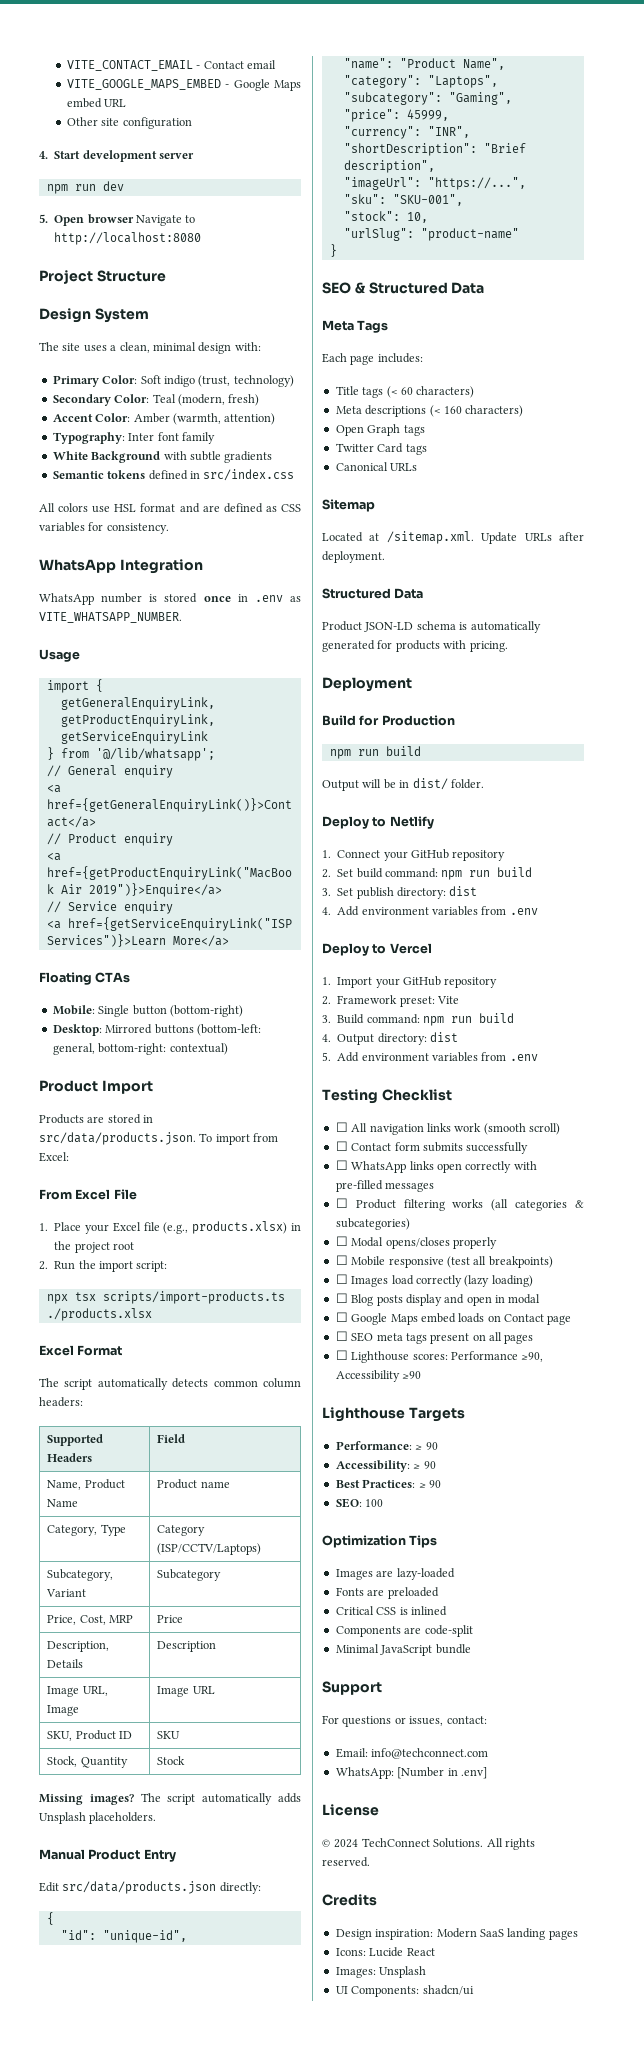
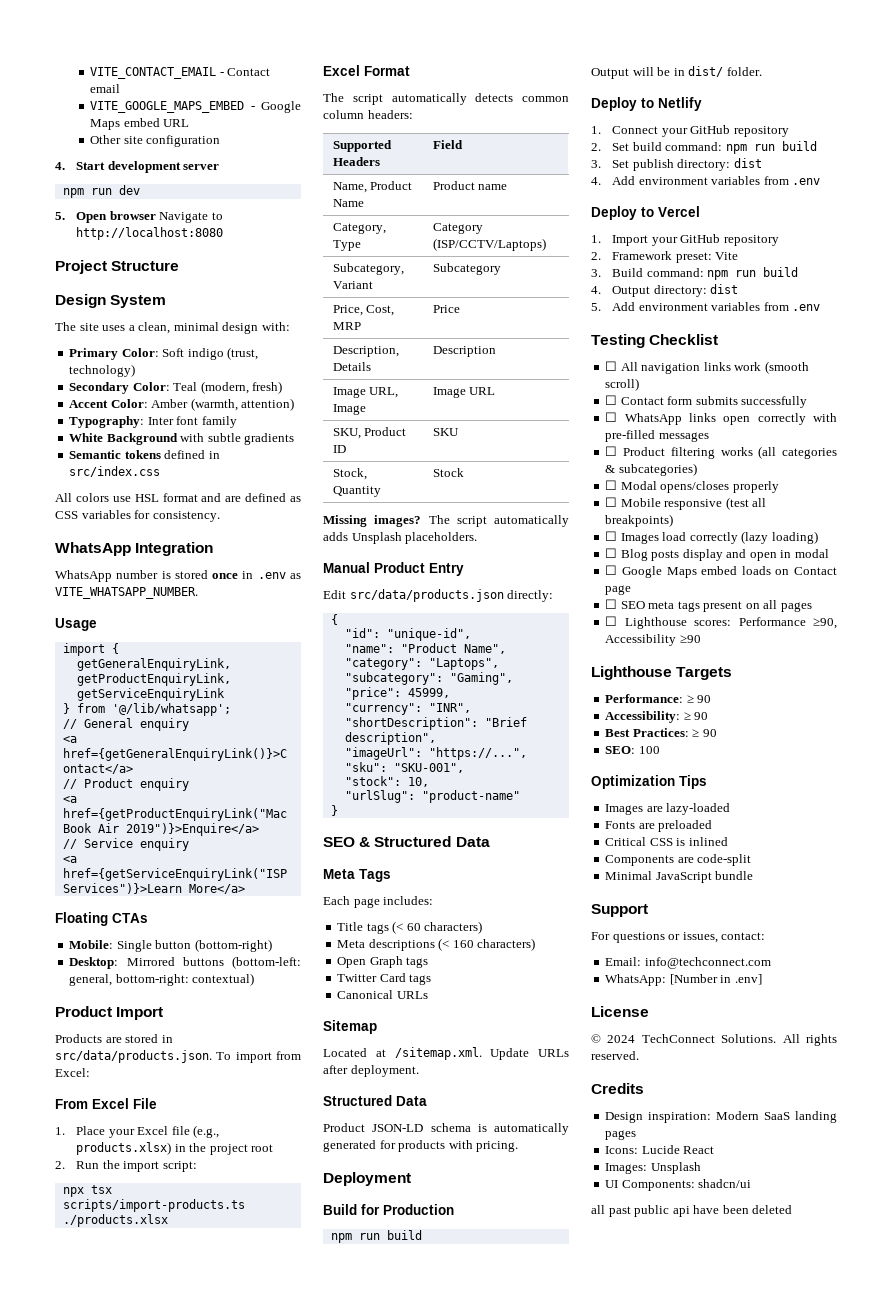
+ all past public api have been deleted

